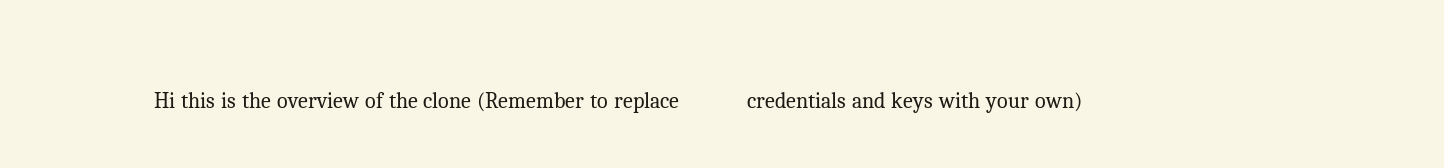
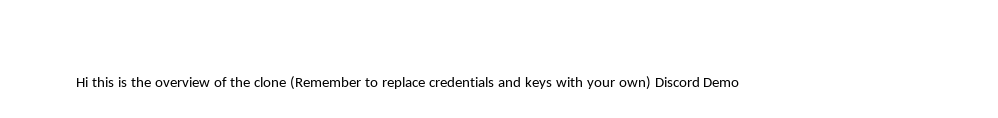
- Hi this is the overview of the clone (Remember to replace credentials and keys with your own)
+ Hi this is the overview of the clone (Remember to replace credentials and keys with your own) Discord Demo

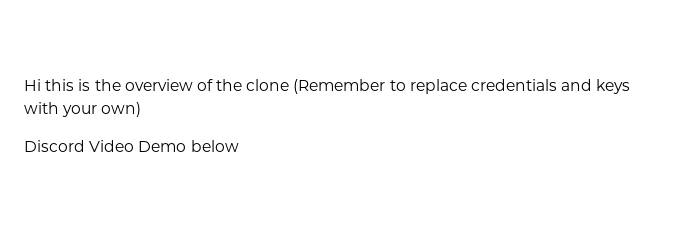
- Hi this is the overview of the clone (Remember to replace credentials and keys with your own) Discord Demo
+ Hi this is the overview of the clone (Remember to replace credentials and keys with your own)
+ Discord Video Demo below

